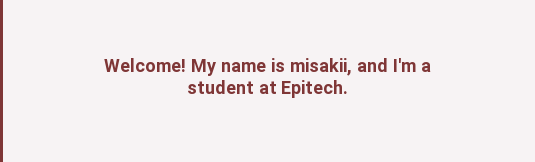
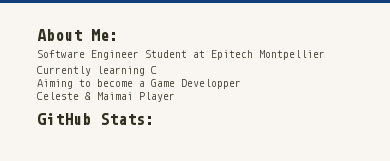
- Welcome! My name is misakii, and I'm a student at Epitech.
+ About Me:
+ Software Engineer Student at Epitech Montpellier
+ Currently learning C
+ Aiming to become a Game Developper
+ Celeste & Maimai Player
+ GitHub Stats:

